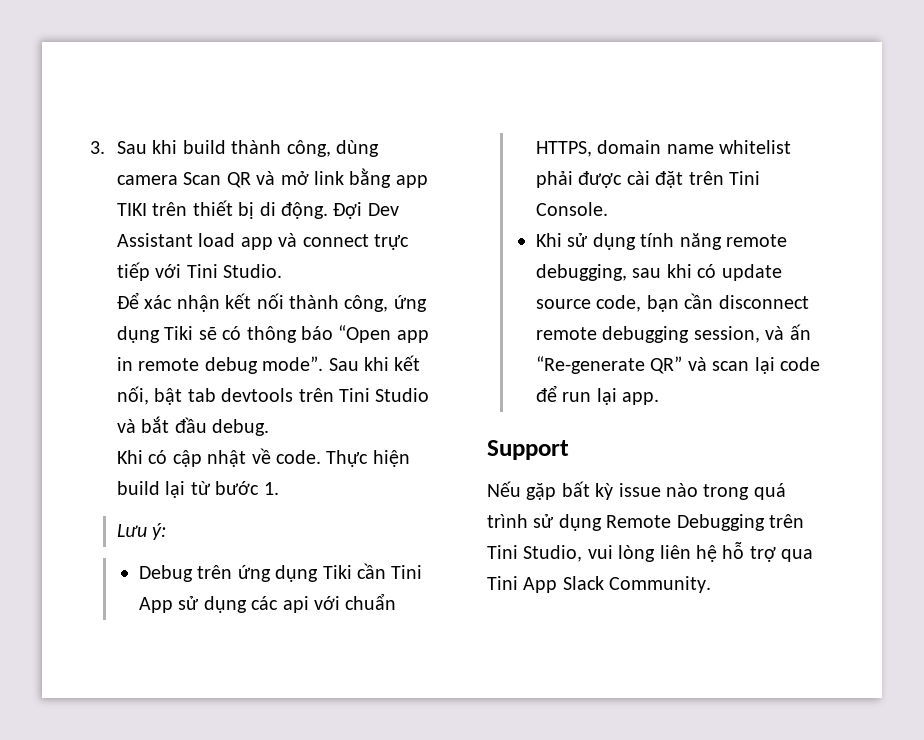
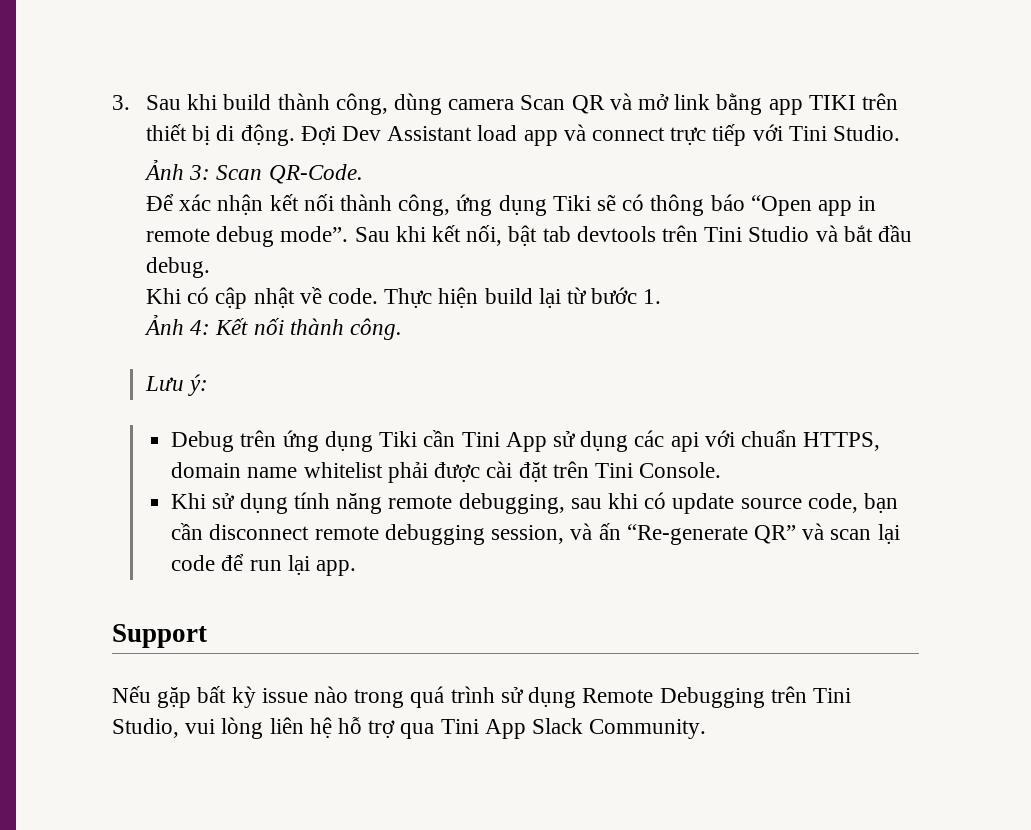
+ Ảnh 3: Scan QR-Code.
+ Ảnh 4: Kết nối thành công.

